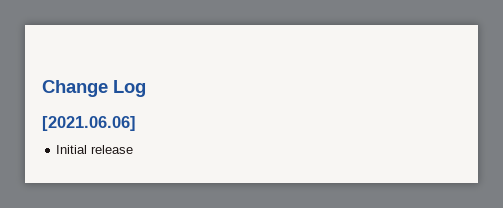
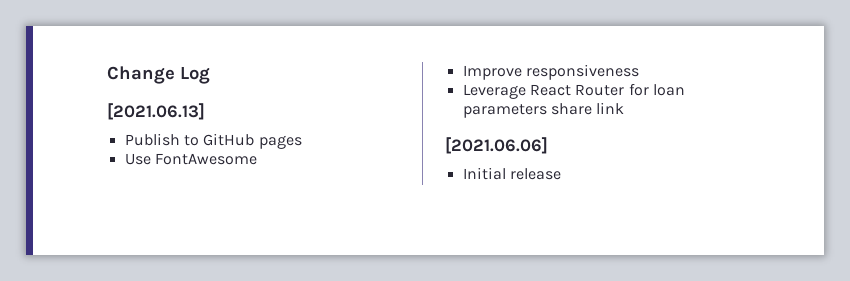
+ [2021.06.13]
+ Publish to GitHub pages
+ Use FontAwesome
+ Improve responsiveness
+ Leverage React Router for loan parameters share link

